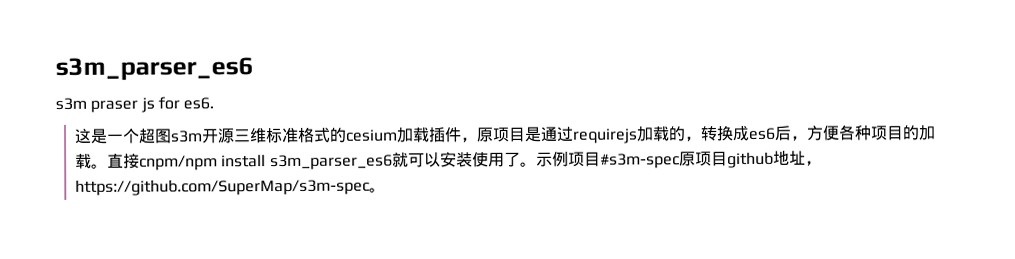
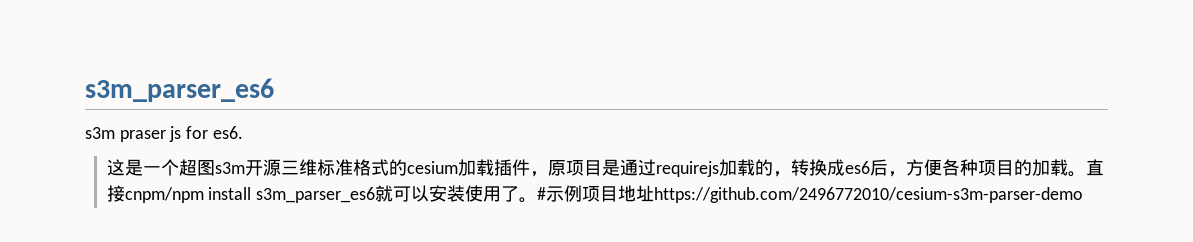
- 示例项目#s3m-spec原项目github地址，https://github.com/SuperMap/s3m-spec。
+ #示例项目地址https://github.com/2496772010/cesium-s3m-parser-demo

